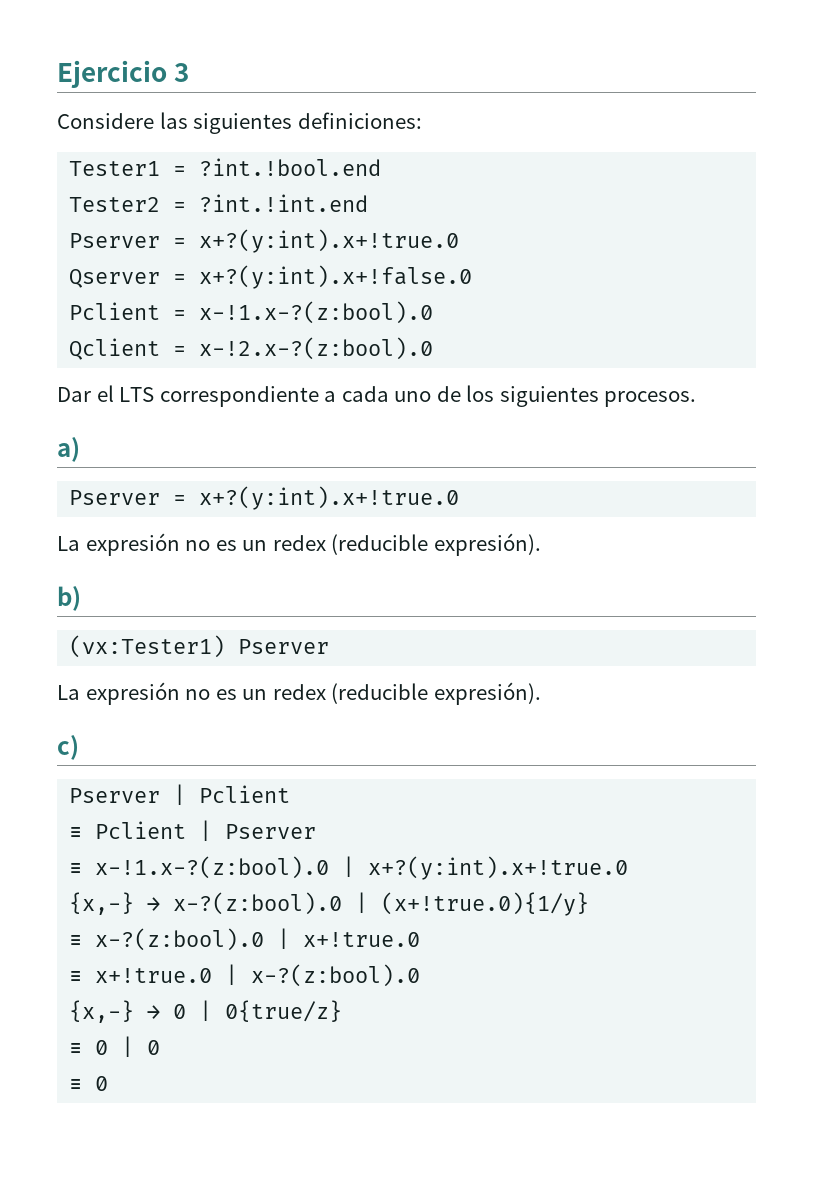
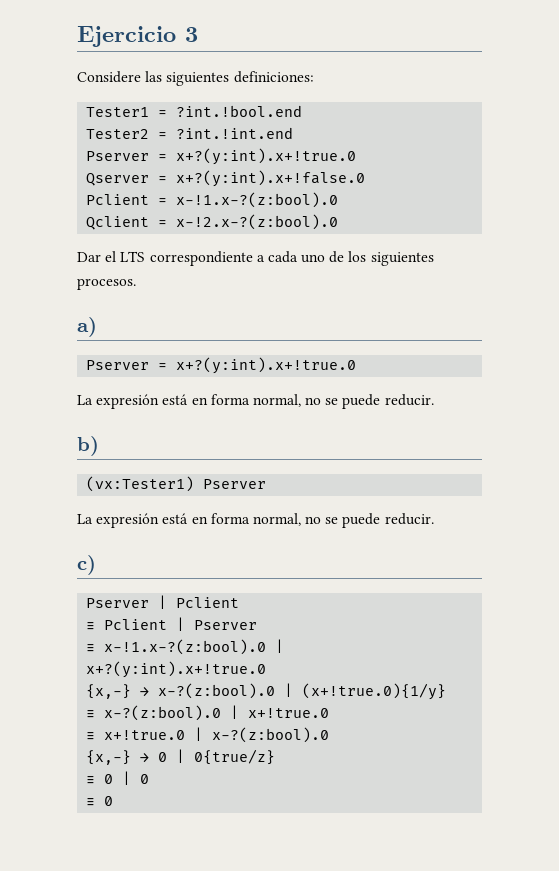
  a)
  Pserver = x+?(y:int).x+!true.0
- La expresión no es un redex (reducible expresión).
+ La expresión está en forma normal, no se puede reducir.
  (νx:Tester1) Pserver
- La expresión no es un redex (reducible expresión).
+ La expresión está en forma normal, no se puede reducir.

